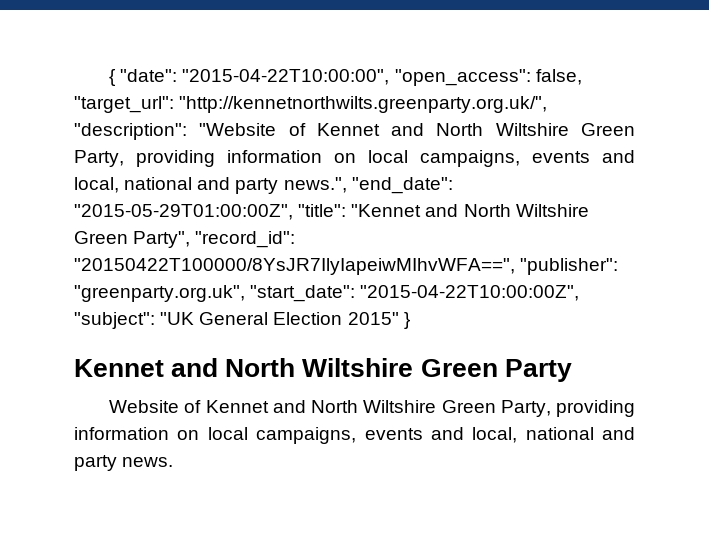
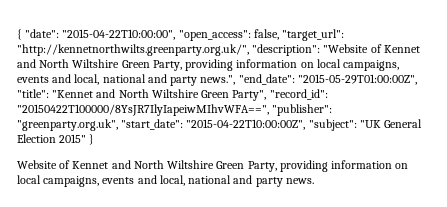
- Kennet and North Wiltshire Green Party

